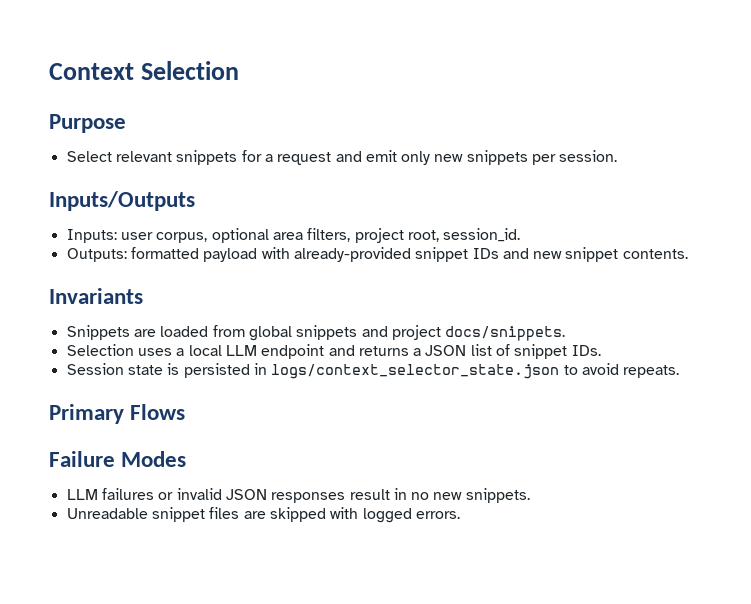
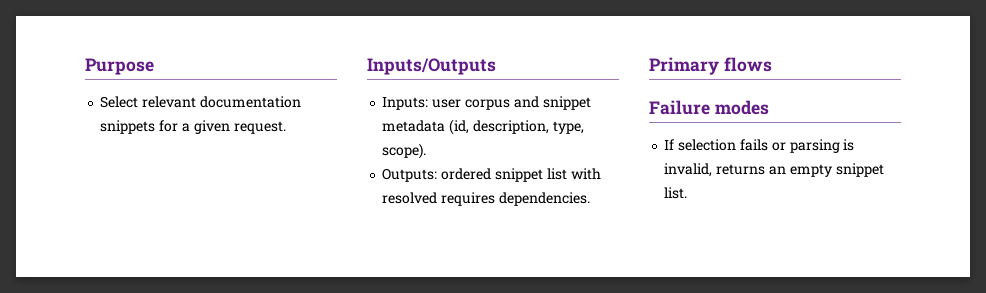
- Context Selection
- Select relevant snippets for a request and emit only new snippets per session.
+ Select relevant documentation snippets for a given request.
  Inputs/Outputs
- Inputs: user corpus, optional area filters, project root, session_id.
- Outputs: formatted payload with already-provided snippet IDs and new snippet contents.
- Invariants
- Snippets are loaded from global snippets and project docs/snippets.
- Selection uses a local LLM endpoint and returns a JSON list of snippet IDs.
- Session state is persisted in logs/context_selector_state.json to avoid repeats.
+ Inputs: user corpus and snippet metadata (id, description, type, scope).
+ Outputs: ordered snippet list with resolved requires dependencies.
- Primary Flows
+ Primary flows
- Failure Modes
- LLM failures or invalid JSON responses result in no new snippets.
- Unreadable snippet files are skipped with logged errors.
+ Failure modes
+ If selection fails or parsing is invalid, returns an empty snippet list.

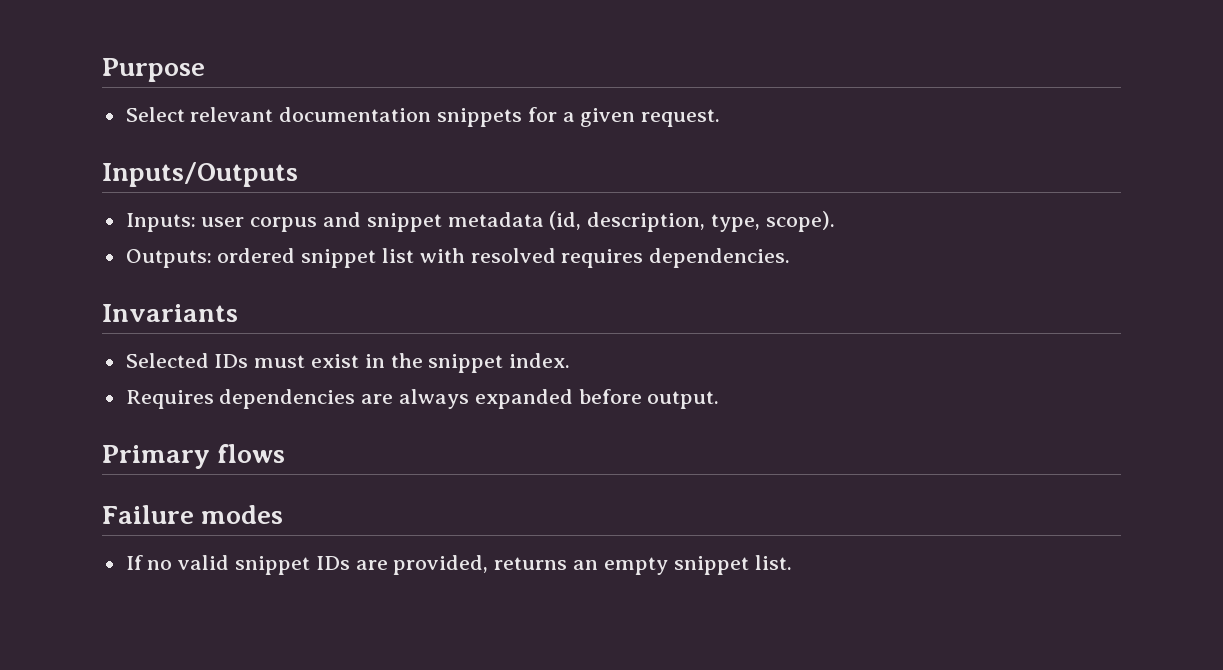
+ Invariants
+ Selected IDs must exist in the snippet index.
+ Requires dependencies are always expanded before output.
- If selection fails or parsing is invalid, returns an empty snippet list.
+ If no valid snippet IDs are provided, returns an empty snippet list.

